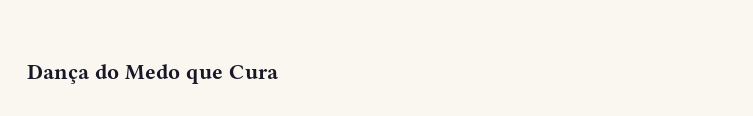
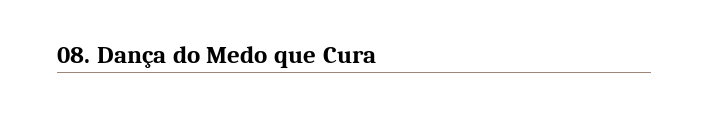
- Dança do Medo que Cura
+ 08. Dança do Medo que Cura

